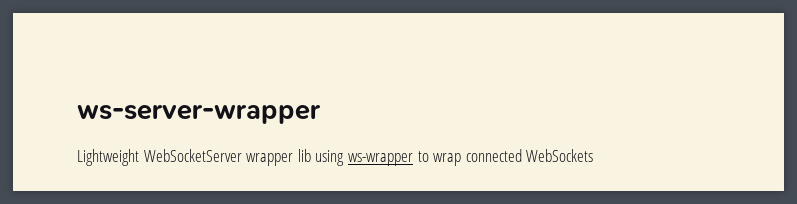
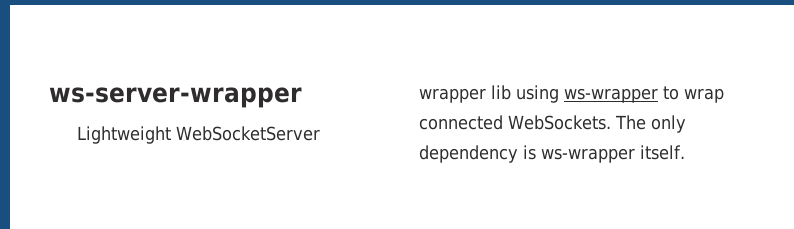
- Lightweight WebSocketServer wrapper lib using ws-wrapper to wrap connected WebSockets
+ Lightweight WebSocketServer wrapper lib using ws-wrapper to wrap connected WebSockets. The only dependency is ws-wrapper itself.

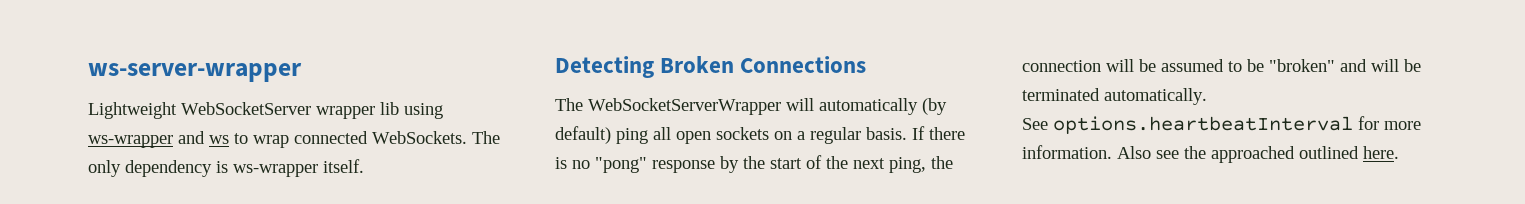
- Lightweight WebSocketServer wrapper lib using ws-wrapper to wrap connected WebSockets.
+ Lightweight WebSocketServer wrapper lib using ws-wrapper and ws to wrap connected WebSockets.
+ Detecting Broken Connections
+ The WebSocketServerWrapper will automatically (by default) ping all open sockets on a regular basis. If there is no "pong" response by the start of the next ping, the connection will be assumed to be "broken" and will be terminated automatically.
+ See options.heartbeatInterval for more information. Also see the approached outlined here.

